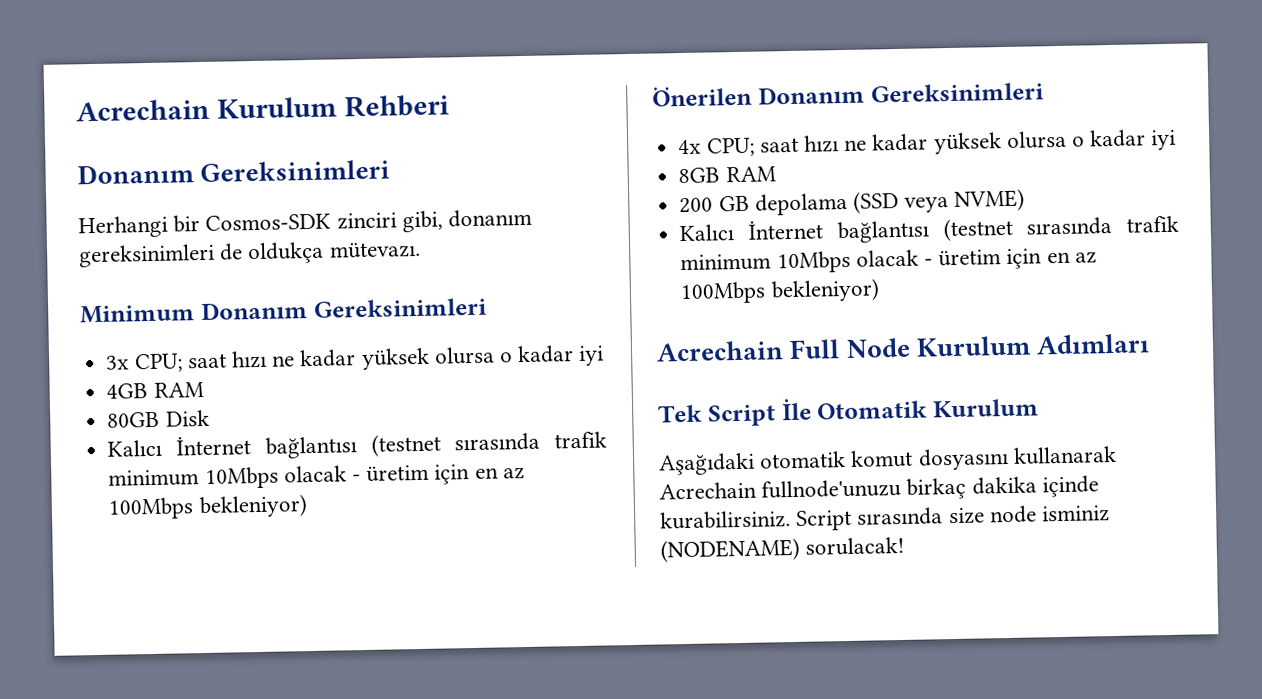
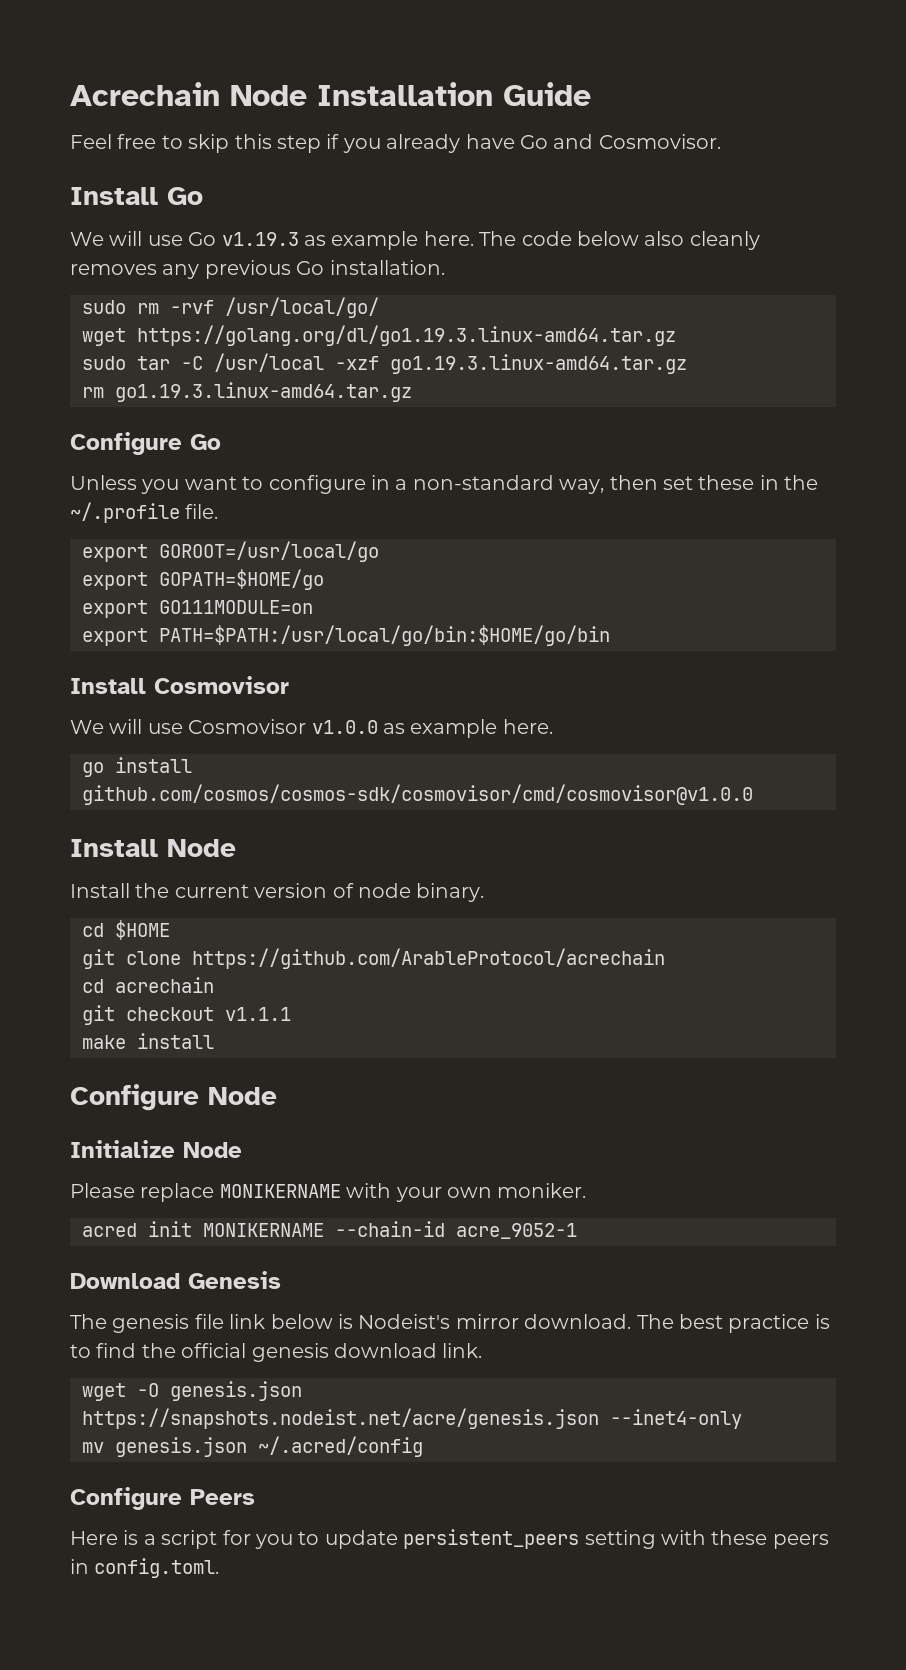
- Acrechain Kurulum Rehberi
- Donanım Gereksinimleri
- Herhangi bir Cosmos-SDK zinciri gibi, donanım gereksinimleri de oldukça mütevazı.
- Minimum Donanım Gereksinimleri
- 3x CPU; saat hızı ne kadar yüksek olursa o kadar iyi
- 4GB RAM
- 80GB Disk
- Kalıcı İnternet bağlantısı (testnet sırasında trafik minimum 10Mbps olacak - üretim için en az 100Mbps bekleniyor)
- Önerilen Donanım Gereksinimleri
- 4x CPU; saat hızı ne kadar yüksek olursa o kadar iyi
- 8GB RAM
- 200 GB depolama (SSD veya NVME)
- Kalıcı İnternet bağlantısı (testnet sırasında trafik minimum 10Mbps olacak - üretim için en az 100Mbps bekleniyor)
- Acrechain Full Node Kurulum Adımları
- Tek Script İle Otomatik Kurulum
- Aşağıdaki otomatik komut dosyasını kullanarak Acrechain fullnode'unuzu birkaç dakika içinde kurabilirsiniz. Script sırasında size node isminiz (NODENAME) sorulacak!
+ Acrechain Node Installation Guide
+ Feel free to skip this step if you already have Go and Cosmovisor.
+ Install Go
+ We will use Go v1.19.3 as example here. The code below also cleanly removes any previous Go installation.
+ sudo rm -rvf /usr/local/go/
+ wget https://golang.org/dl/go1.19.3.linux-amd64.tar.gz
+ sudo tar -C /usr/local -xzf go1.19.3.linux-amd64.tar.gz
+ rm go1.19.3.linux-amd64.tar.gz
+ Configure Go
+ Unless you want to configure in a non-standard way, then set these in the ~/.profile file.
+ export GOROOT=/usr/local/go
+ export GOPATH=$HOME/go
+ export GO111MODULE=on
+ export PATH=$PATH:/usr/local/go/bin:$HOME/go/bin
+ Install Cosmovisor
+ We will use Cosmovisor v1.0.0 as example here.
+ go install github.com/cosmos/cosmos-sdk/cosmovisor/cmd/cosmovisor@v1.0.0
+ Install Node
+ Install the current version of node binary.
+ cd $HOME
+ git clone https://github.com/ArableProtocol/acrechain
+ cd acrechain
+ git checkout v1.1.1
+ make install
+ Configure Node
+ Initialize Node
+ Please replace MONIKERNAME with your own moniker.
+ acred init MONIKERNAME --chain-id acre_9052-1
+ Download Genesis
+ The genesis file link below is Nodeist's mirror download. The best practice is to find the official genesis download link.
+ wget -O genesis.json https://snapshots.nodeist.net/acre/genesis.json --inet4-only
+ mv genesis.json ~/.acred/config
+ Configure Peers
+ Here is a script for you to update persistent_peers setting with these peers in config.toml.

